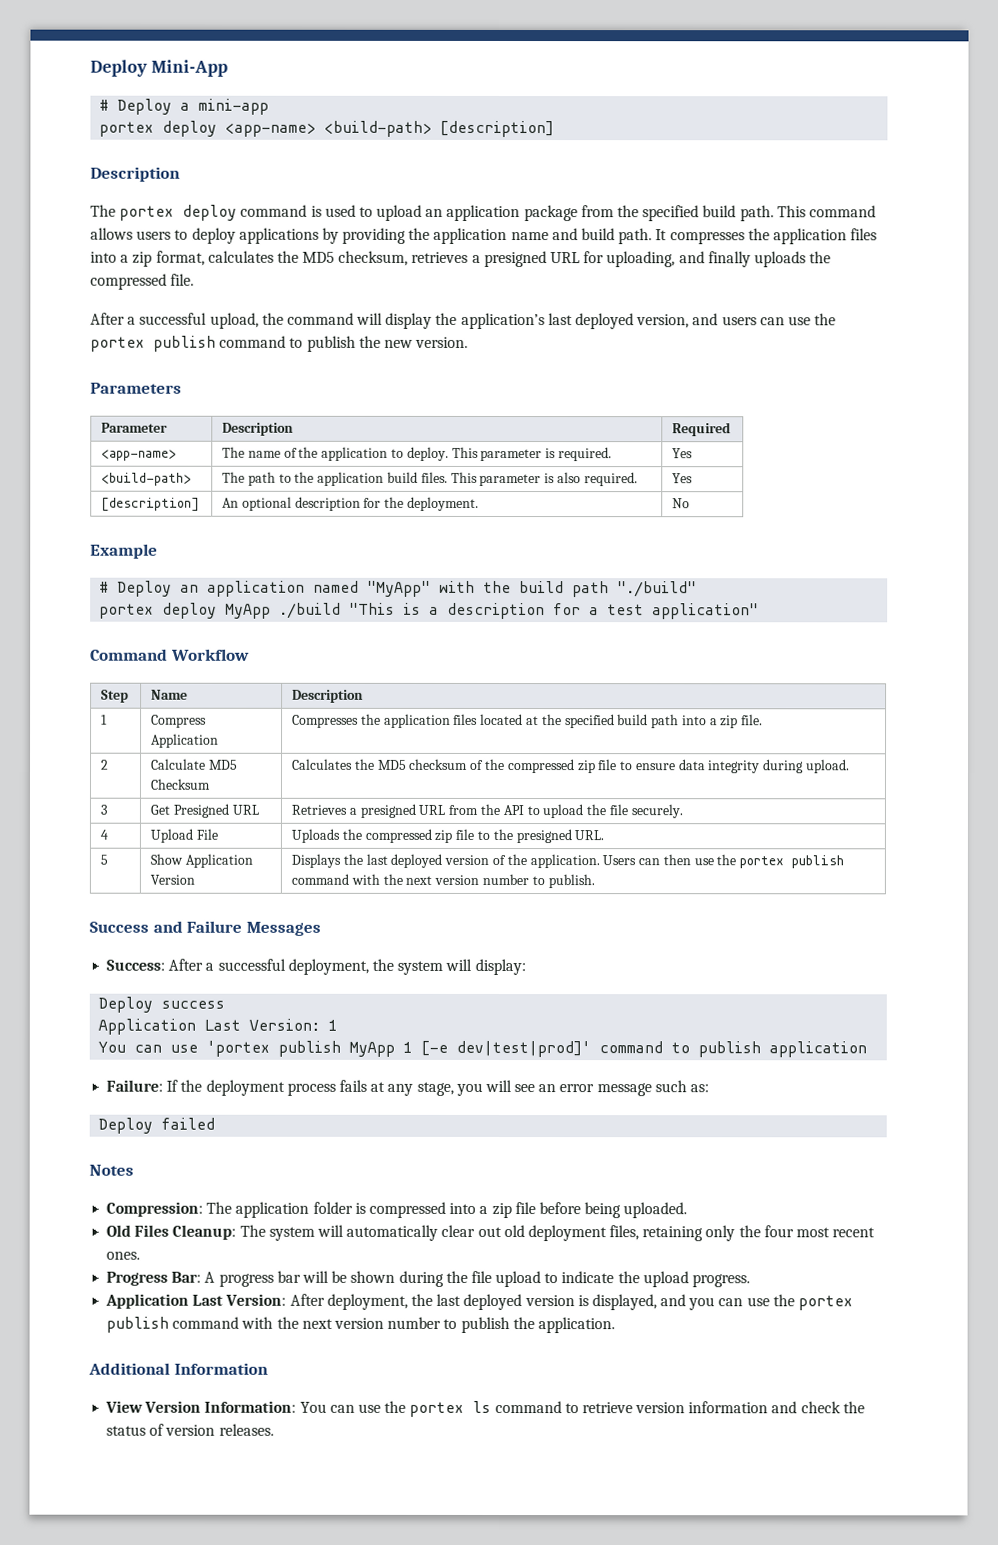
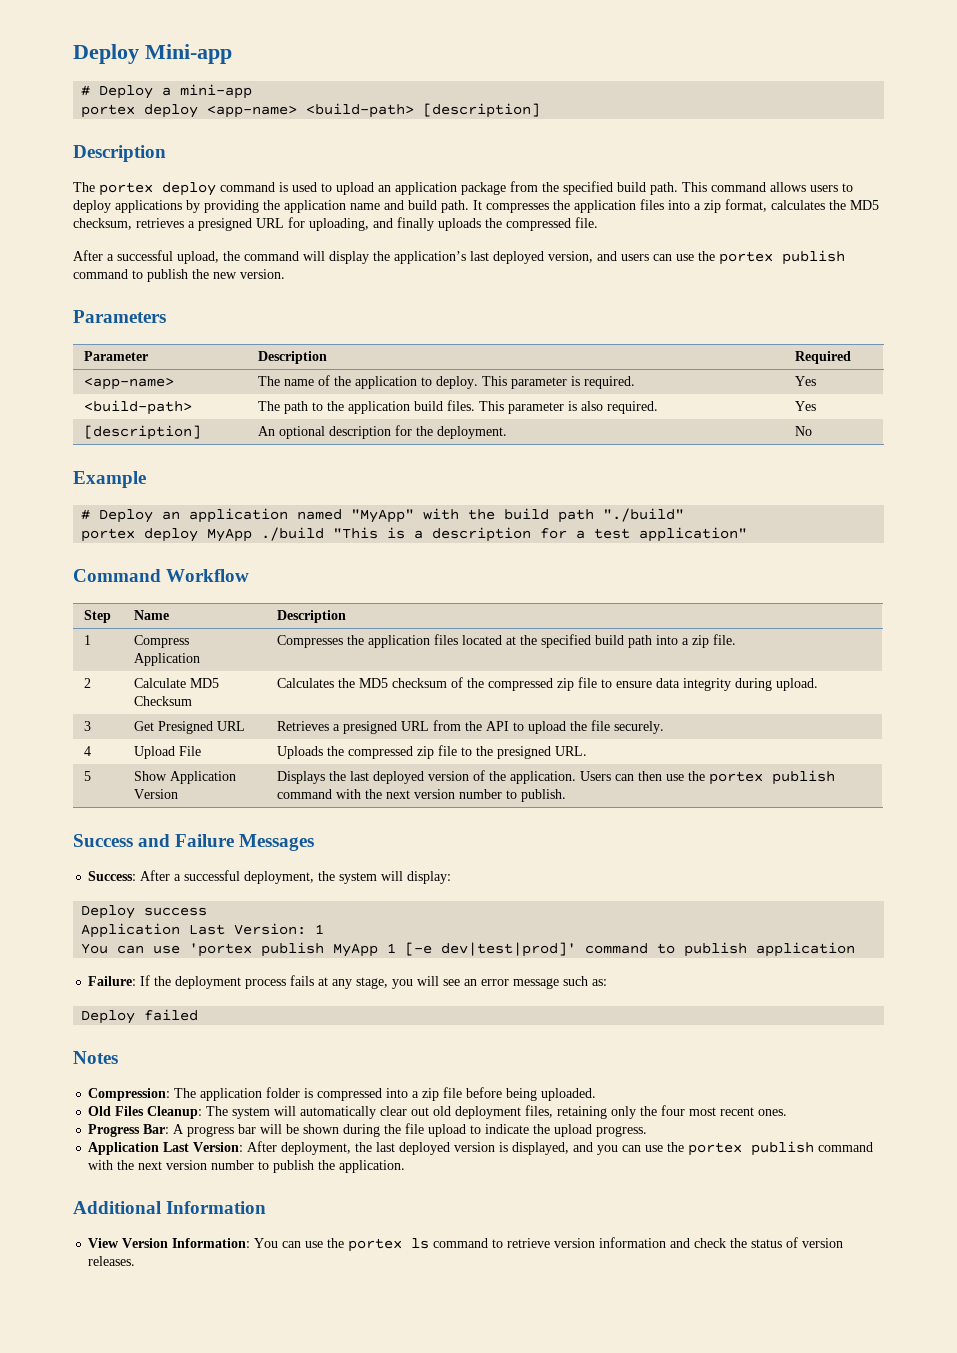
- Deploy Mini-App
+ Deploy Mini-app

